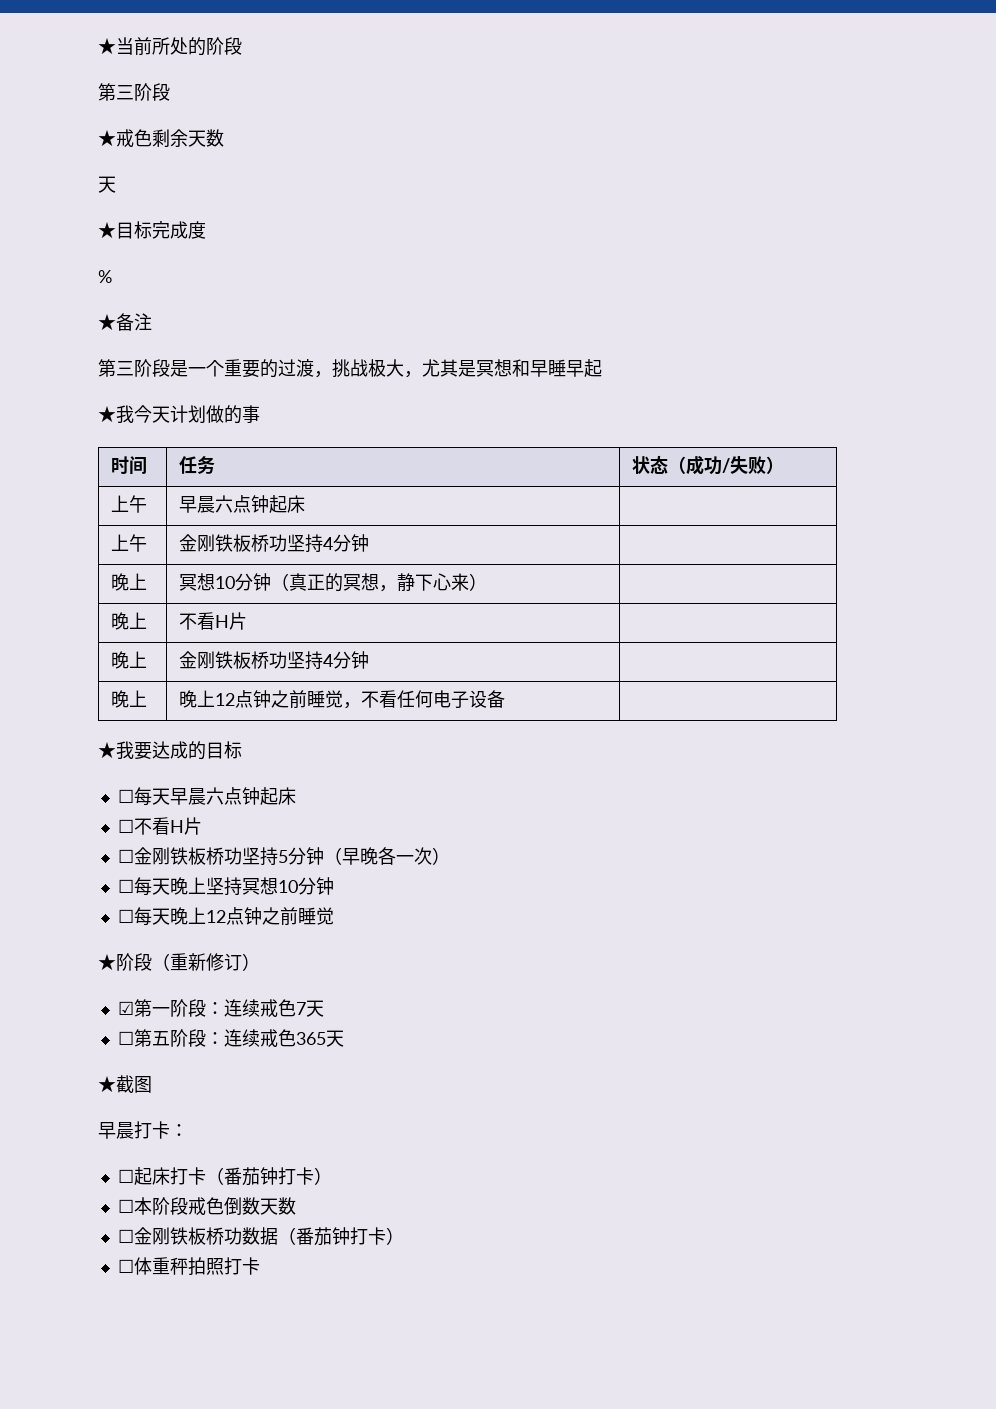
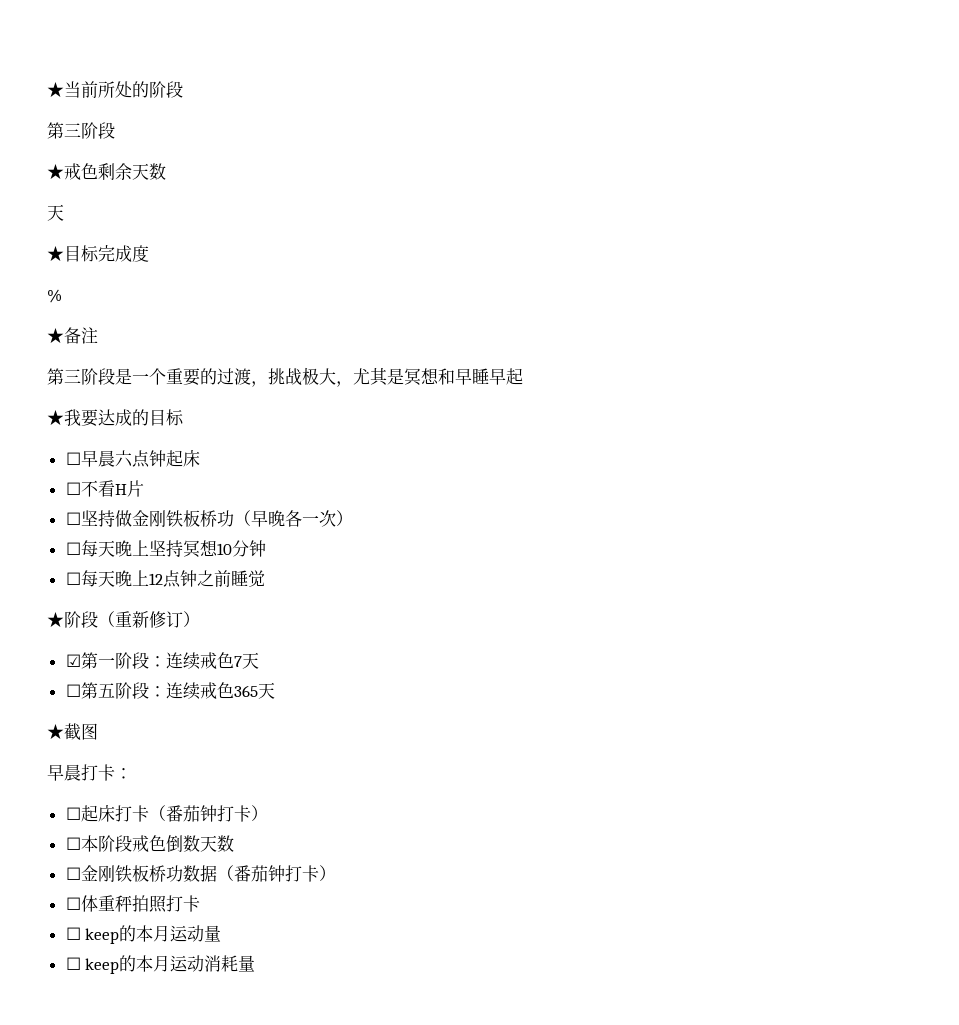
- ★我今天计划做的事
- 时间 | 任务 | 状态（成功/失败）
- 上午 | 早晨六点钟起床 |
- 上午 | 金刚铁板桥功坚持4分钟 |
- 晚上 | 冥想10分钟（真正的冥想，静下心来） |
- 晚上 | 不看H片 |
- 晚上 | 金刚铁板桥功坚持4分钟 |
- 晚上 | 晚上12点钟之前睡觉，不看任何电子设备 |
- ☐每天早晨六点钟起床
+ ☐早晨六点钟起床
- ☐金刚铁板桥功坚持5分钟（早晚各一次）
+ ☐坚持做金刚铁板桥功（早晚各一次）
+ ☐ keep的本月运动量
+ ☐ keep的本月运动消耗量

